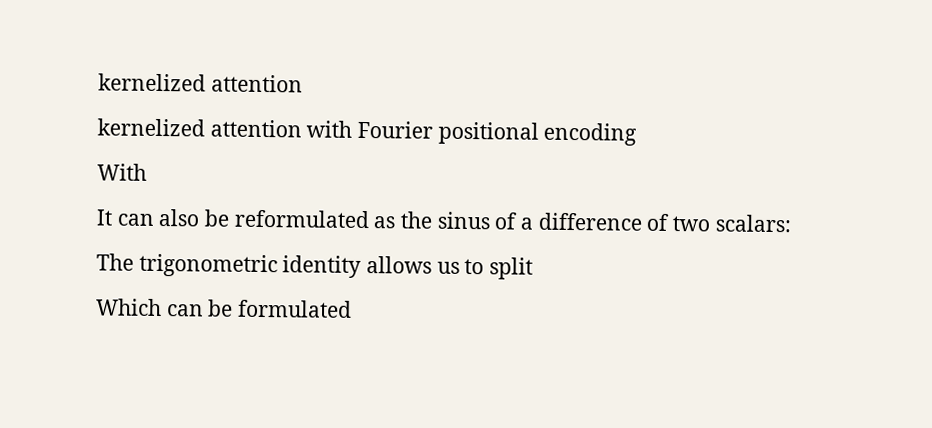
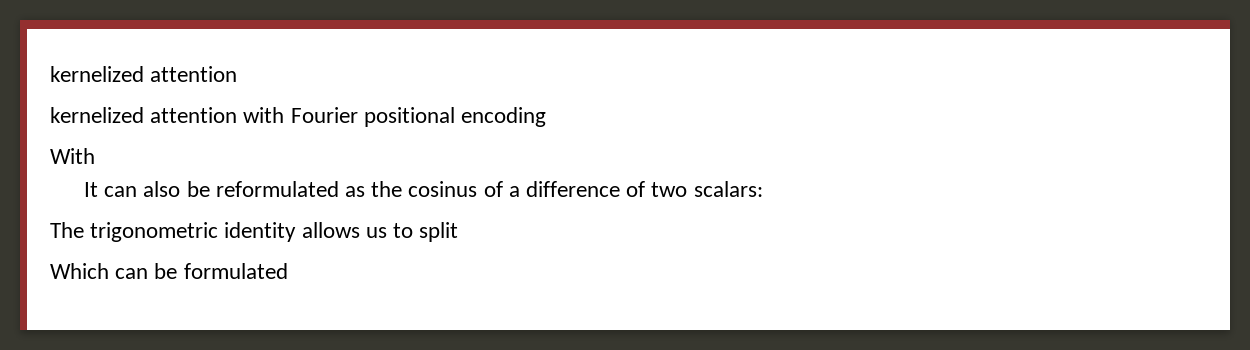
- It can also be reformulated as the sinus of a difference of two scalars:
+ It can also be reformulated as the cosinus of a difference of two scalars:

